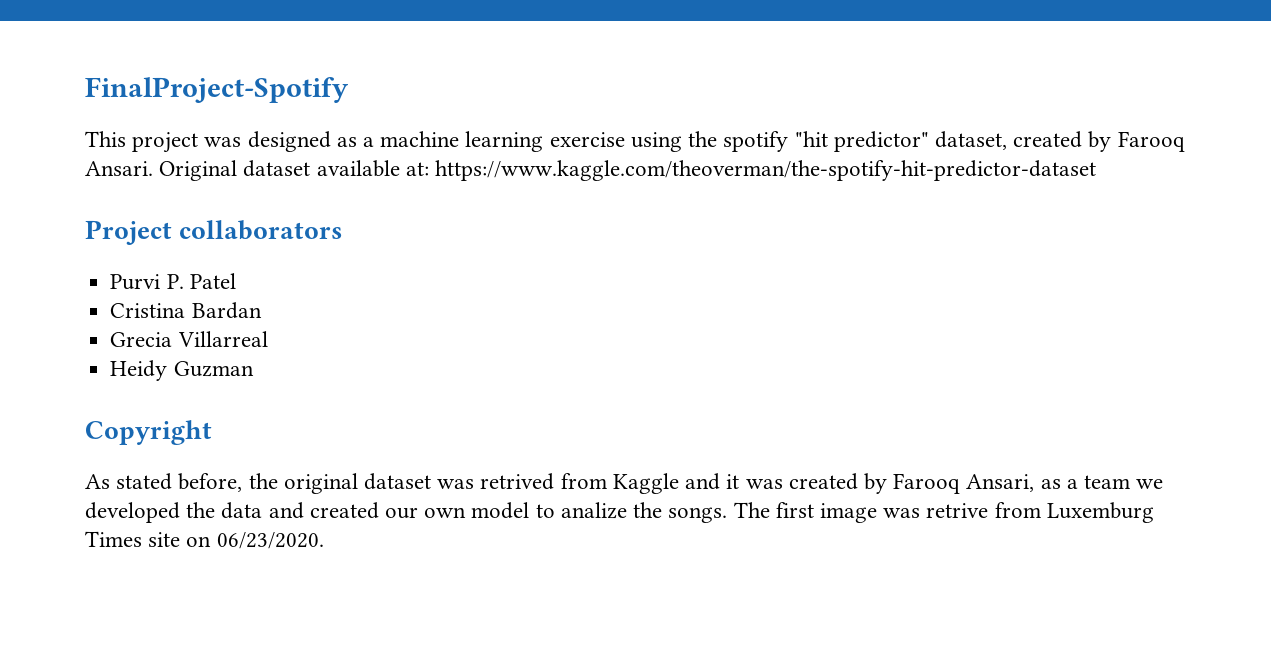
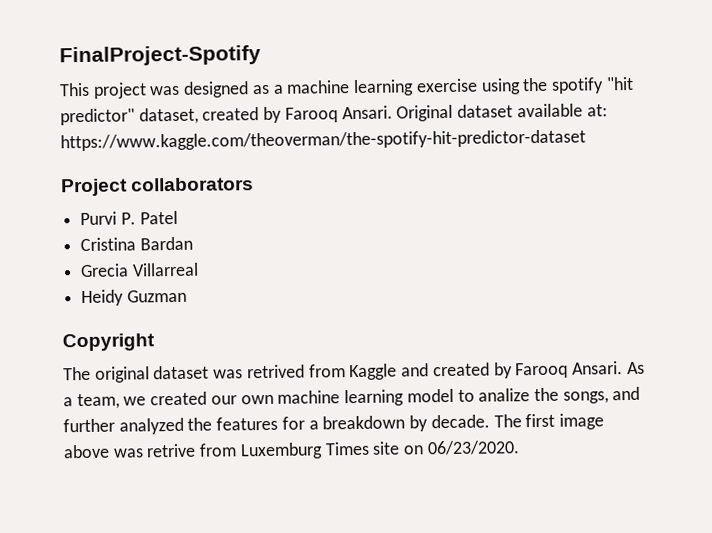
- As stated before, the original dataset was retrived from Kaggle and it was created by Farooq Ansari, as a team we developed the data and created our own model to analize the songs.
+ The original dataset was retrived from Kaggle and created by Farooq Ansari. As a team, we created our own machine learning model to analize the songs, and further analyzed the features for a breakdown by decade.
- The first image was retrive from Luxemburg Times site on 06/23/2020.
+ The first image above was retrive from Luxemburg Times site on 06/23/2020.

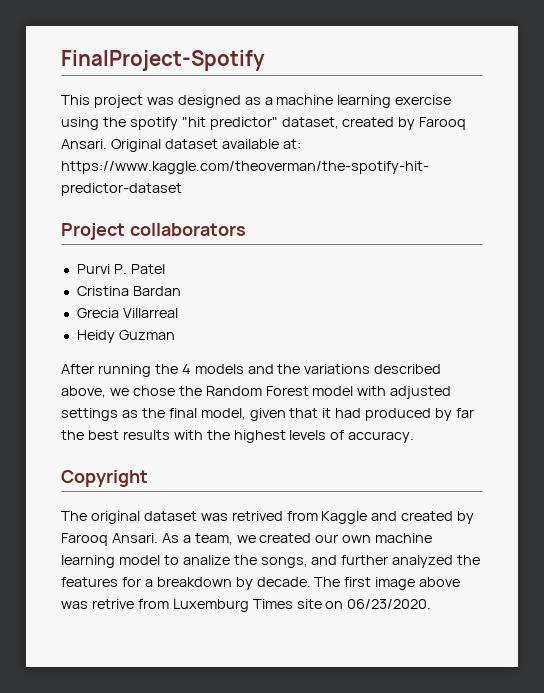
+ After running the 4 models and the variations described above, we chose the Random Forest model with adjusted settings as the final model, given that it had produced by far the best results with the highest levels of accuracy.

